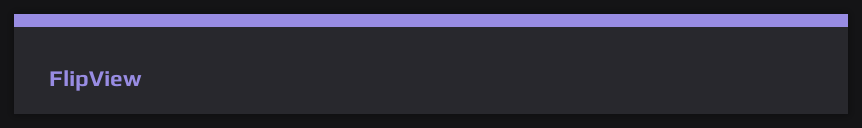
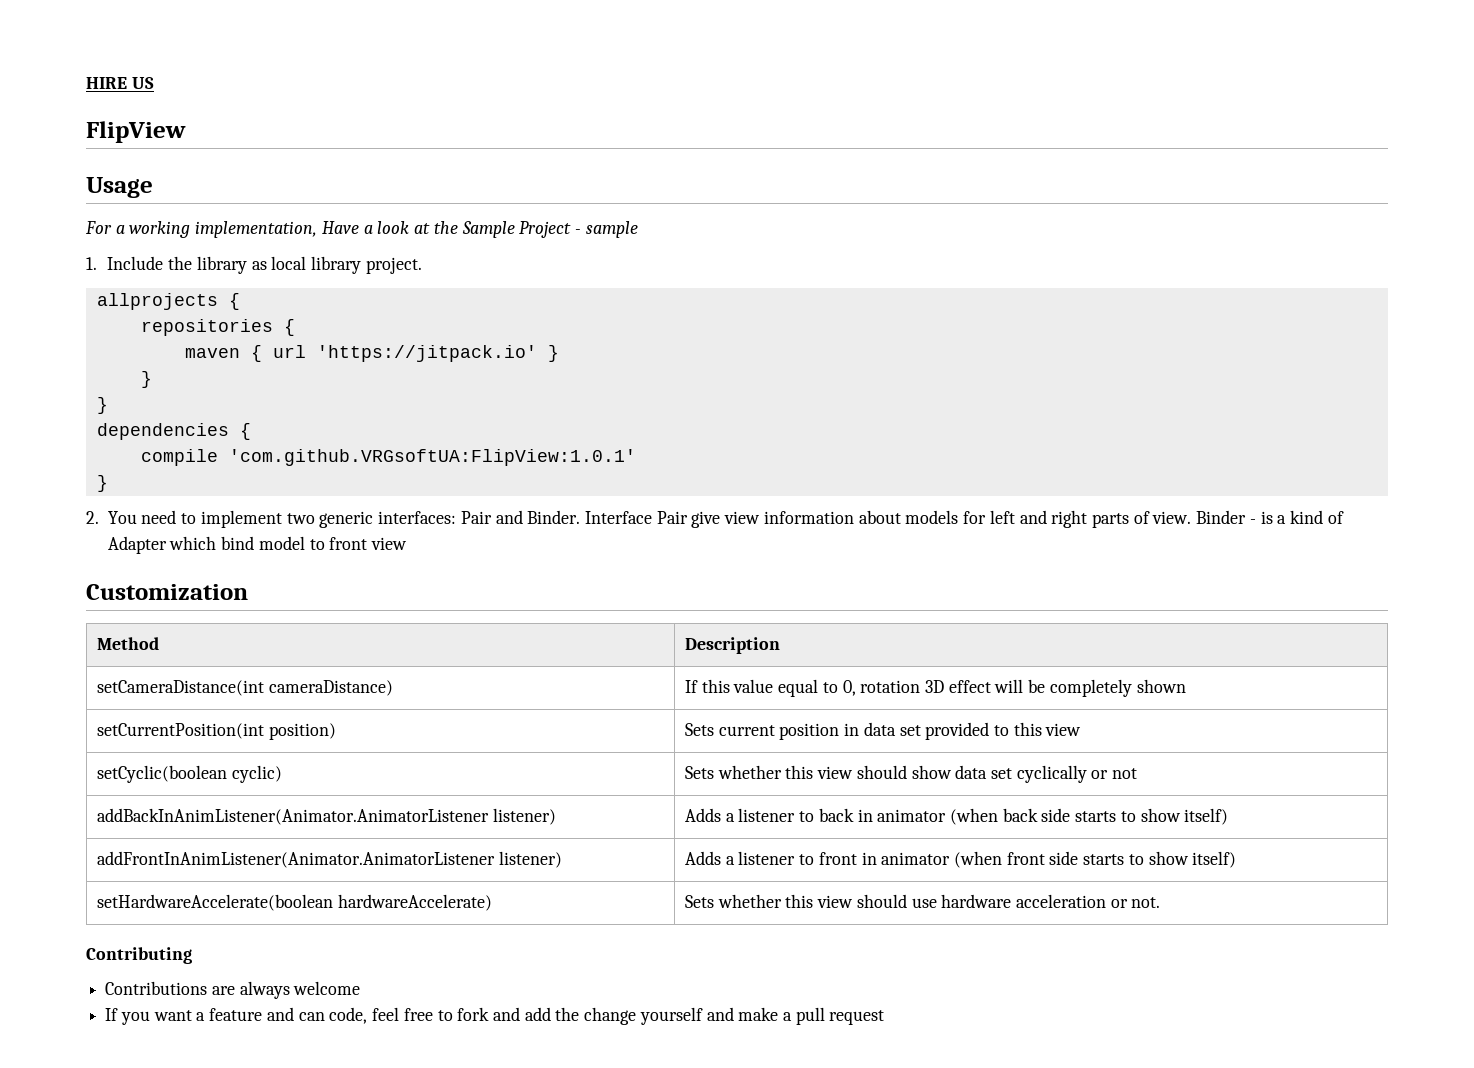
+ HIRE US
+ Usage
+ For a working implementation, Have a look at the Sample Project - sample
+ 1. Include the library as local library project.
+ allprojects {
+ repositories {
+ maven { url 'https://jitpack.io' }
+ }
+ }
+ dependencies {
+ compile 'com.github.VRGsoftUA:FlipView:1.0.1'
+ }
+ 2. You need to implement two generic interfaces: Pair and Binder. Interface Pair give view information about models for left and right parts of view. Binder - is a kind of Adapter which bind model to front view
+ Customization
+ Method | Description
+ setCameraDistance(int cameraDistance) | If this value equal to 0, rotation 3D effect will be completely shown
+ setCurrentPosition(int position) | Sets current position in data set provided to this view
+ setCyclic(boolean cyclic) | Sets whether this view should show data set cyclically or not
+ addBackInAnimListener(Animator.AnimatorListener listener) | Adds a listener to back in animator (when back side starts to show itself)
+ addFrontInAnimListener(Animator.AnimatorListener listener) | Adds a listener to front in animator (when front side starts to show itself)
+ setHardwareAccelerate(boolean hardwareAccelerate) | Sets whether this view should use hardware acceleration or not.
+ Contributing
+ Contributions are always welcome
+ If you want a feature and can code, feel free to fork and add the change yourself and make a pull request

